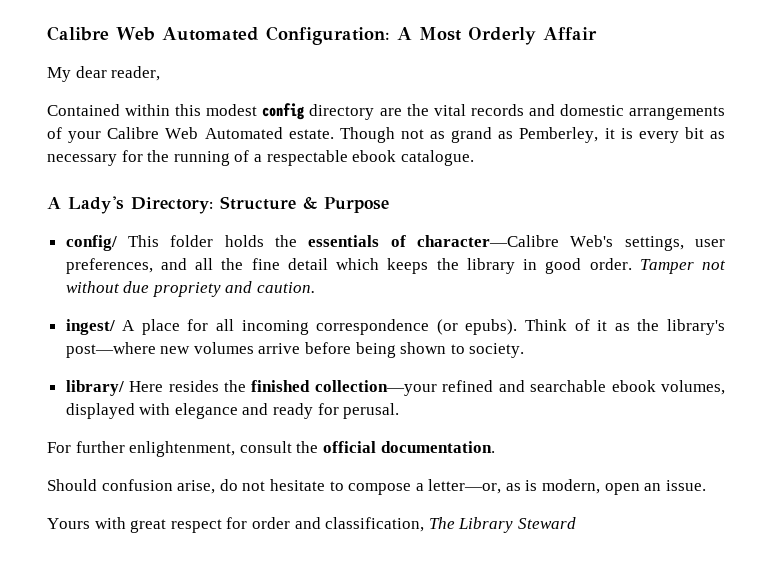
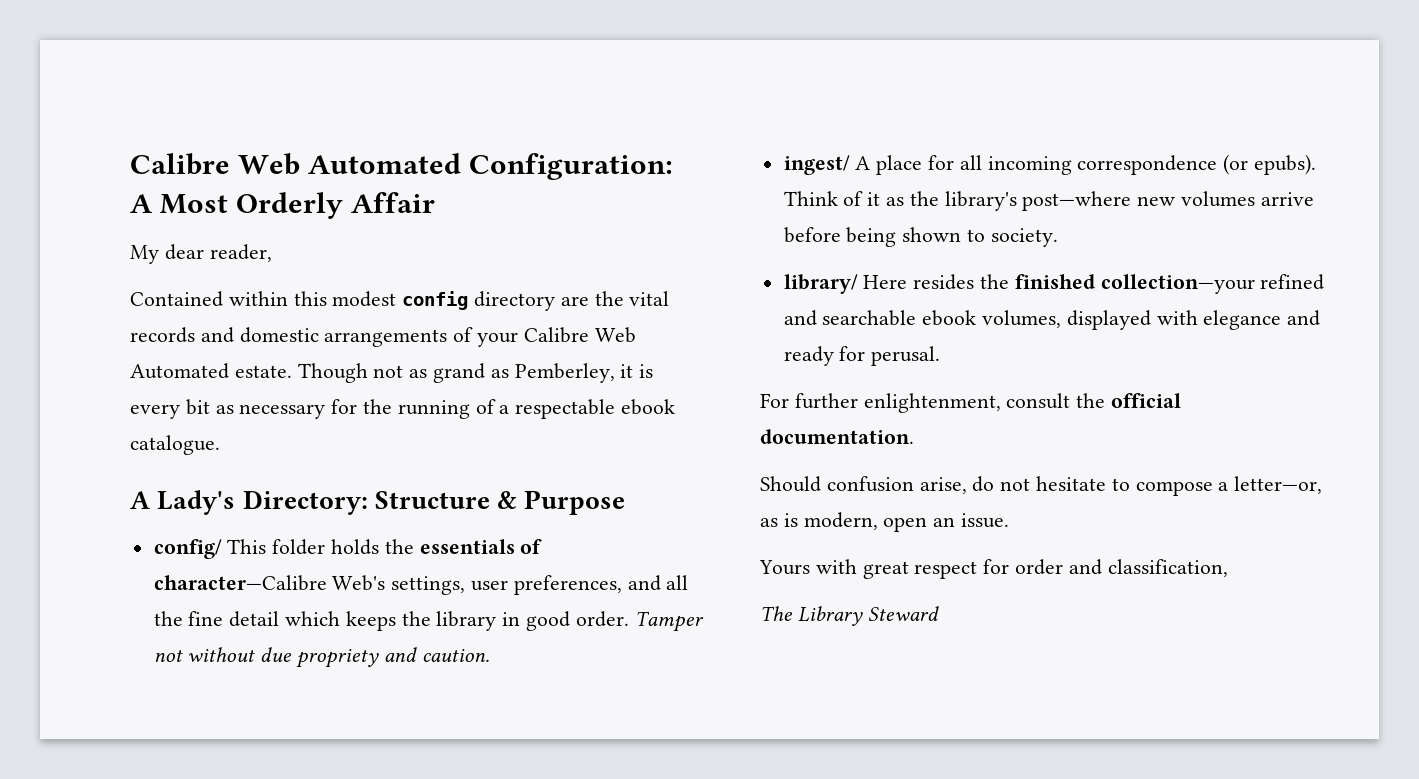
- Yours with great respect for order and classification, The Library Steward
+ Yours with great respect for order and classification,
+ The Library Steward

